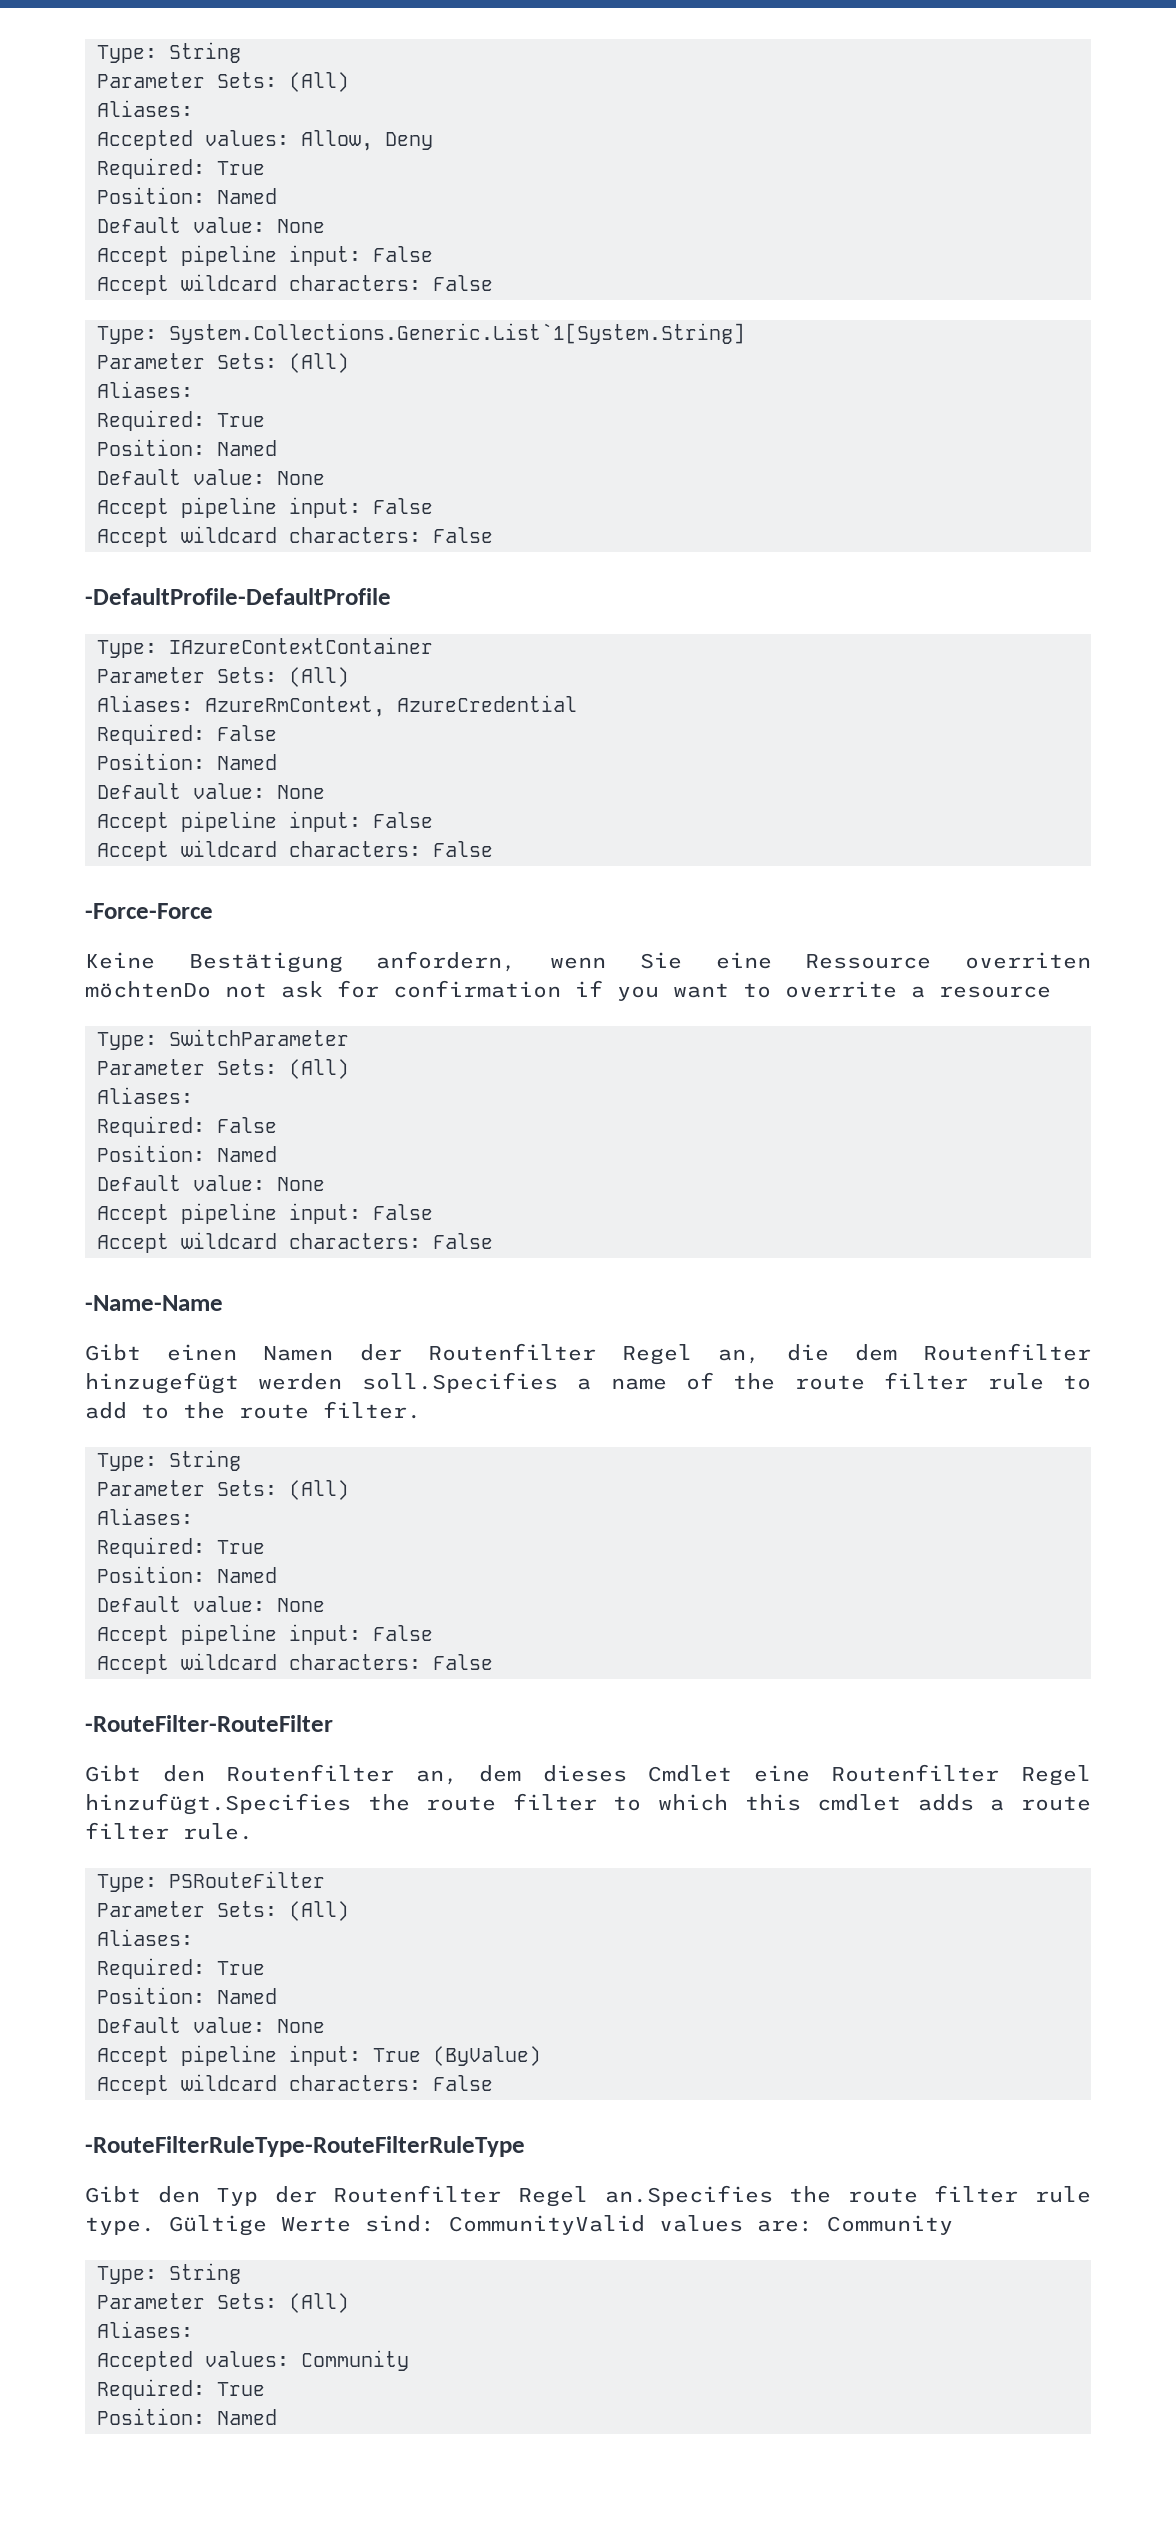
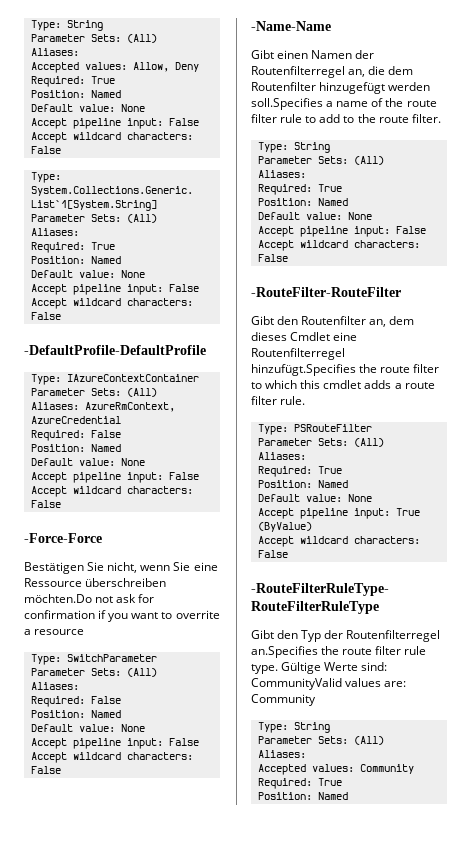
- Keine Bestätigung anfordern, wenn Sie eine Ressource overriten möchtenDo not ask for confirmation if you want to overrite a resource
+ Bestätigen Sie nicht, wenn Sie eine Ressource überschreiben möchten.Do not ask for confirmation if you want to overrite a resource
- Gibt einen Namen der Routenfilter Regel an, die dem Routenfilter hinzugefügt werden soll.Specifies a name of the route filter rule to add to the route filter.
+ Gibt einen Namen der Routenfilterregel an, die dem Routenfilter hinzugefügt werden soll.Specifies a name of the route filter rule to add to the route filter.
- Gibt den Routenfilter an, dem dieses Cmdlet eine Routenfilter Regel hinzufügt.Specifies the route filter to which this cmdlet adds a route filter rule.
+ Gibt den Routenfilter an, dem dieses Cmdlet eine Routenfilterregel hinzufügt.Specifies the route filter to which this cmdlet adds a route filter rule.
- Gibt den Typ der Routenfilter Regel an.Specifies the route filter rule type.
+ Gibt den Typ der Routenfilterregel an.Specifies the route filter rule type.

